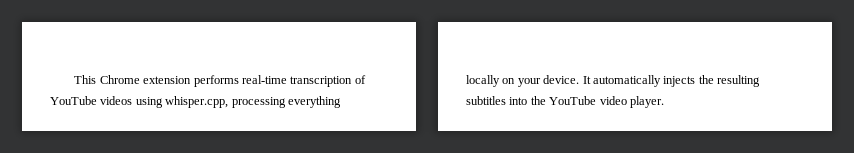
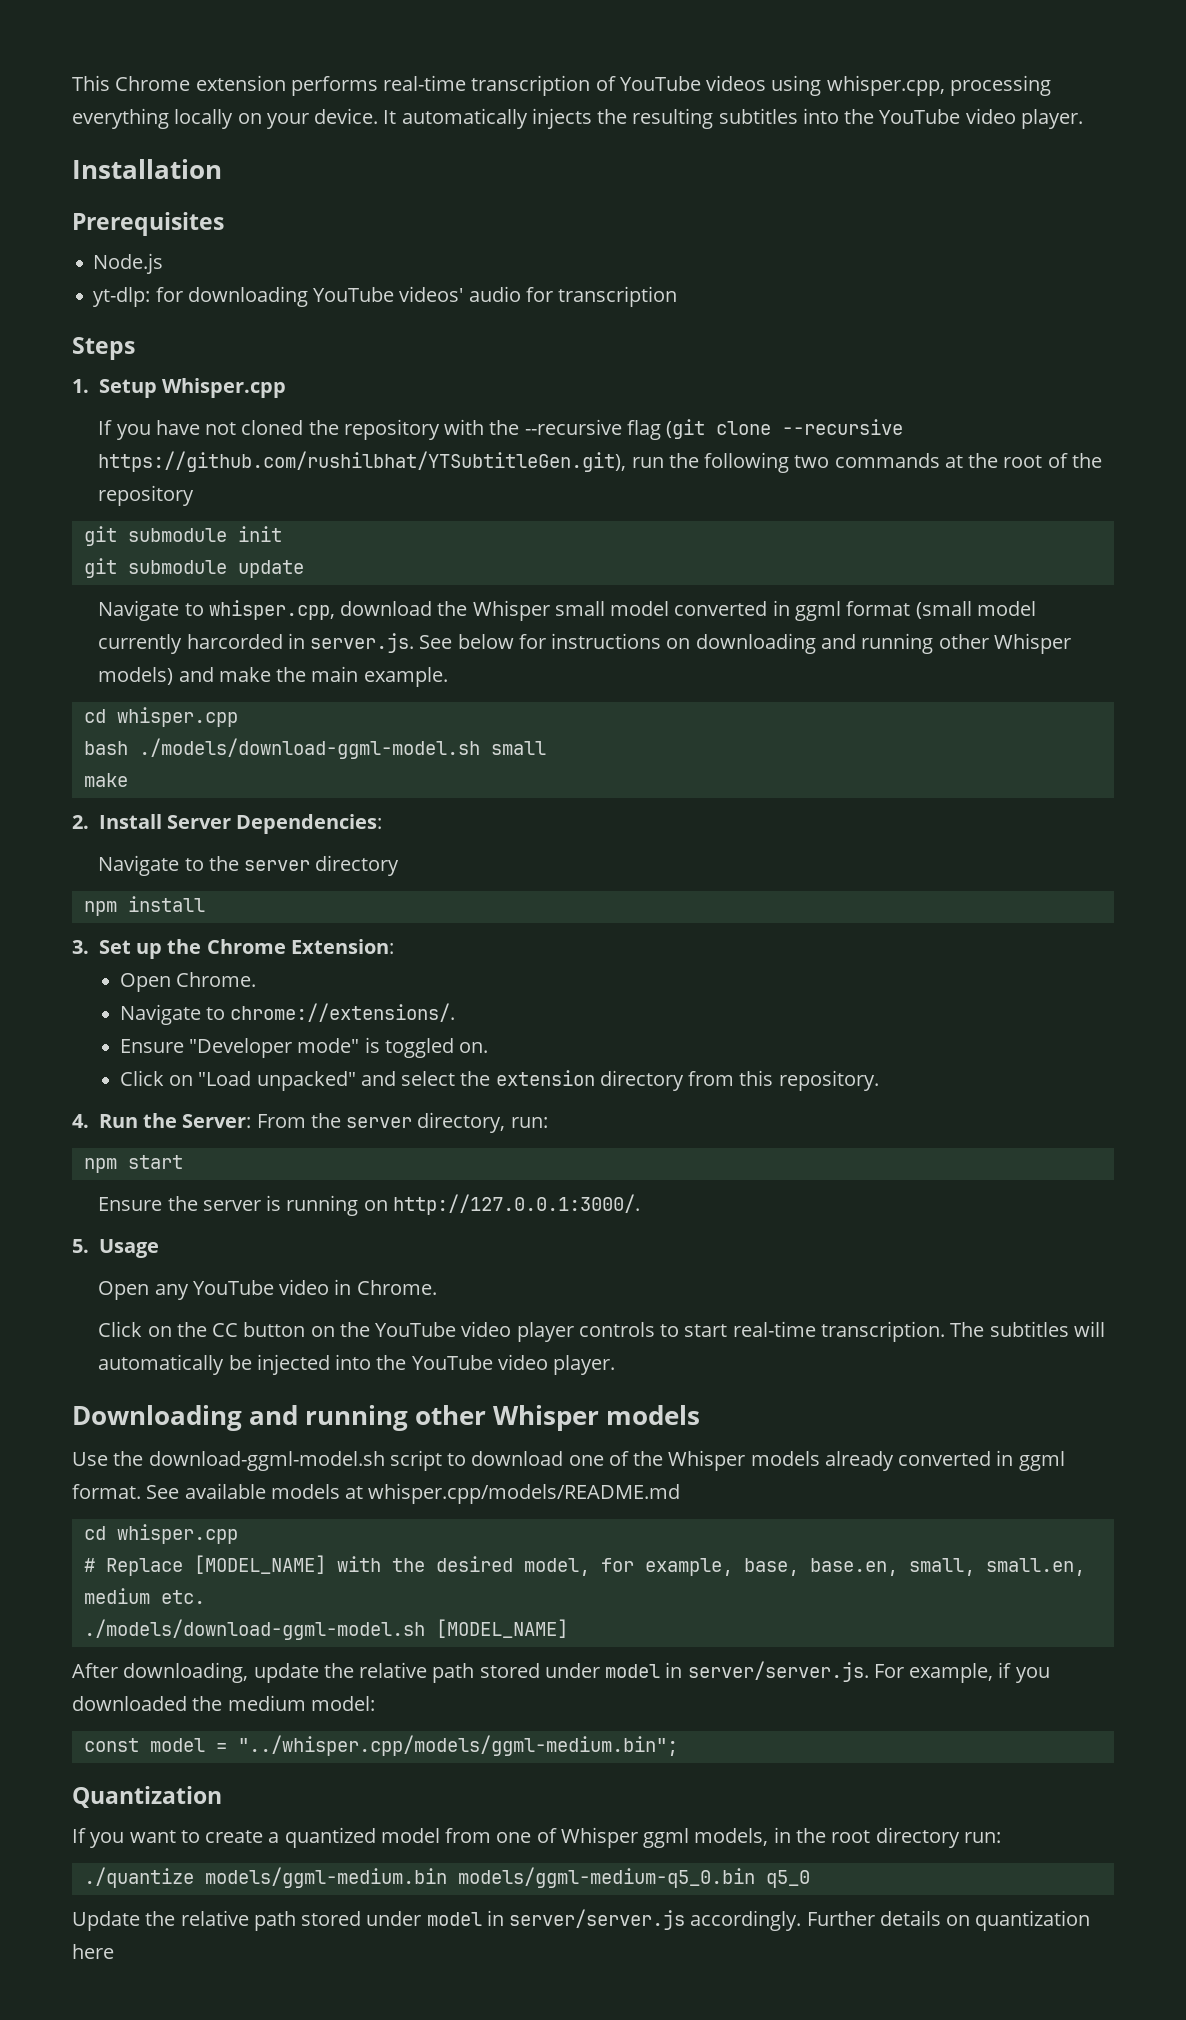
+ Installation
+ Prerequisites
+ Node.js
+ yt-dlp: for downloading YouTube videos' audio for transcription
+ Steps
+ 1. Setup Whisper.cpp
+ If you have not cloned the repository with the --recursive flag (git clone --recursive https://github.com/rushilbhat/YTSubtitleGen.git), run the following two commands at the root of the repository
+ git submodule init
+ git submodule update
+ Navigate to whisper.cpp, download the Whisper small model converted in ggml format (small model currently harcorded in server.js. See below for instructions on downloading and running other Whisper models) and make the main example.
+ cd whisper.cpp
+ bash ./models/download-ggml-model.sh small
+ make
+ 2. Install Server Dependencies:
+ Navigate to the server directory
+ npm install
+ 3. Set up the Chrome Extension:
+ Open Chrome.
+ Navigate to chrome://extensions/.
+ Ensure "Developer mode" is toggled on.
+ Click on "Load unpacked" and select the extension directory from this repository.
+ 4. Run the Server: From the server directory, run:
+ npm start
+ Ensure the server is running on http://127.0.0.1:3000/.
+ 5. Usage
+ Open any YouTube video in Chrome.
+ Click on the CC button on the YouTube video player controls to start real-time transcription. The subtitles will automatically be injected into the YouTube video player.
+ Downloading and running other Whisper models
+ Use the download-ggml-model.sh script to download one of the Whisper models already converted in ggml format. See available models at whisper.cpp/models/README.md
+ cd whisper.cpp
+ # Replace [MODEL_NAME] with the desired model, for example, base, base.en, small, small.en, medium etc.
+ ./models/download-ggml-model.sh [MODEL_NAME]
+ After downloading, update the relative path stored under model in server/server.js. For example, if you downloaded the medium model:
+ const model = "../whisper.cpp/models/ggml-medium.bin";
+ Quantization
+ If you want to create a quantized model from one of Whisper ggml models, in the root directory run:
+ ./quantize models/ggml-medium.bin models/ggml-medium-q5_0.bin q5_0
+ Update the relative path stored under model in server/server.js accordingly. Further details on quantization here

